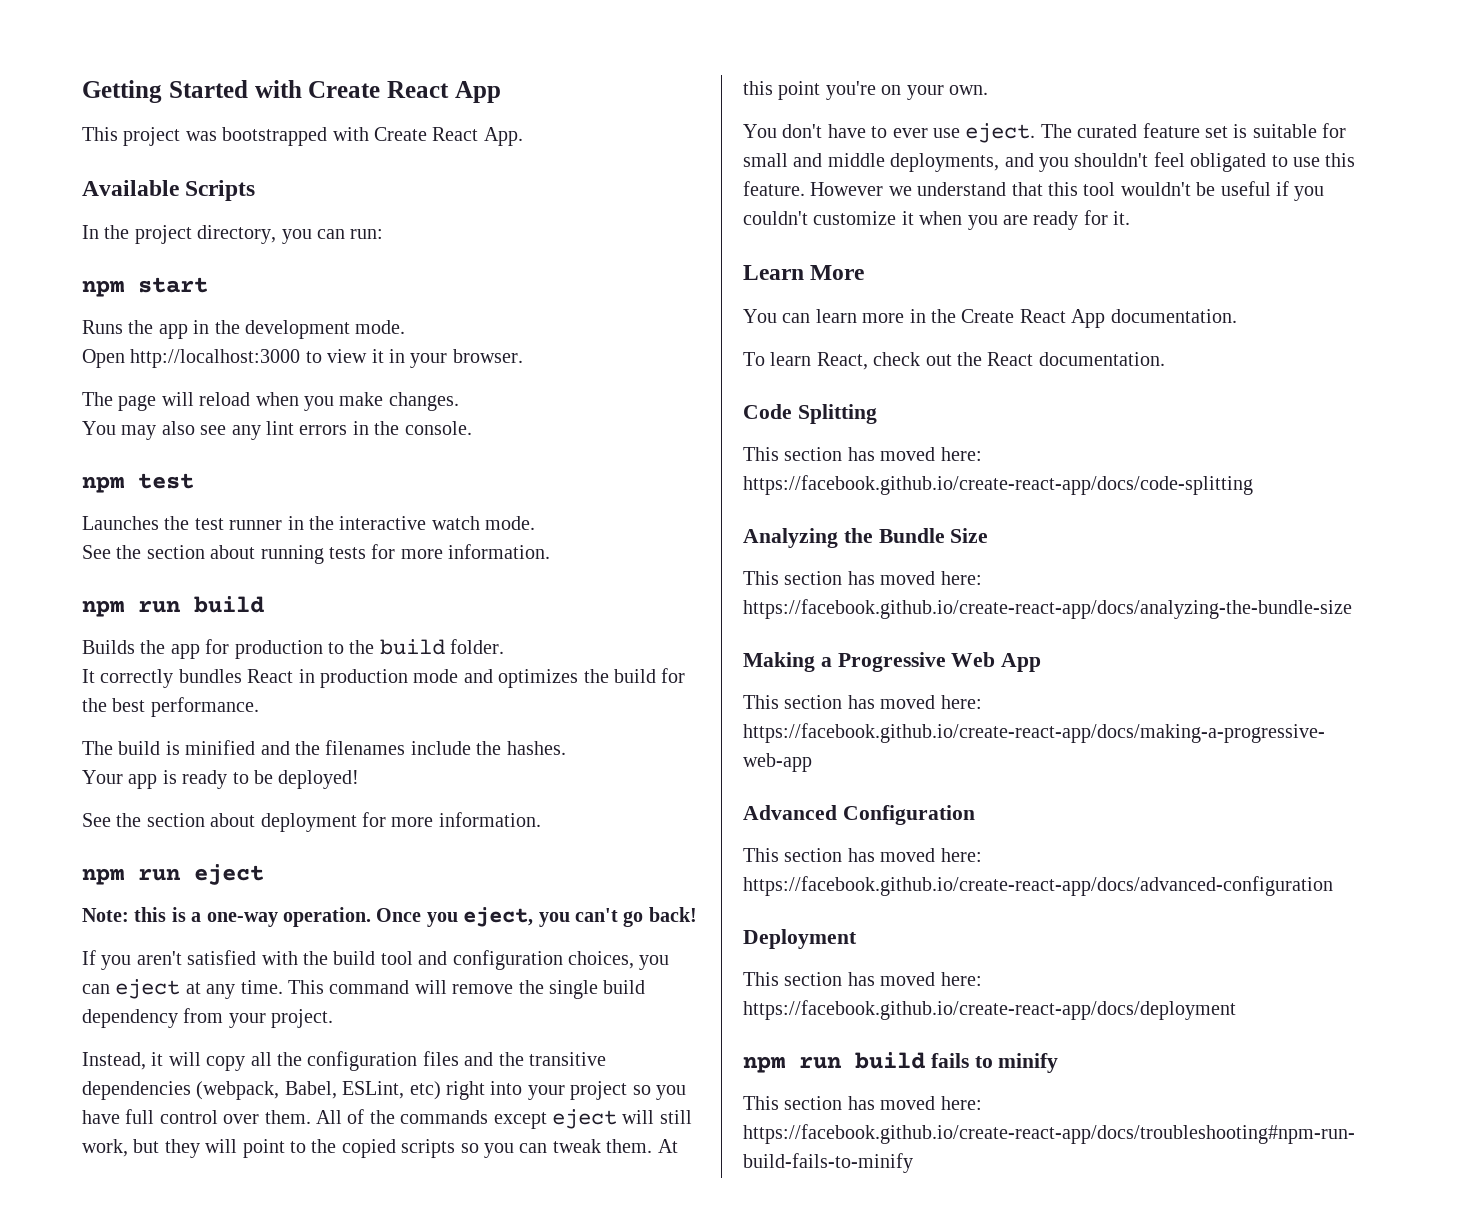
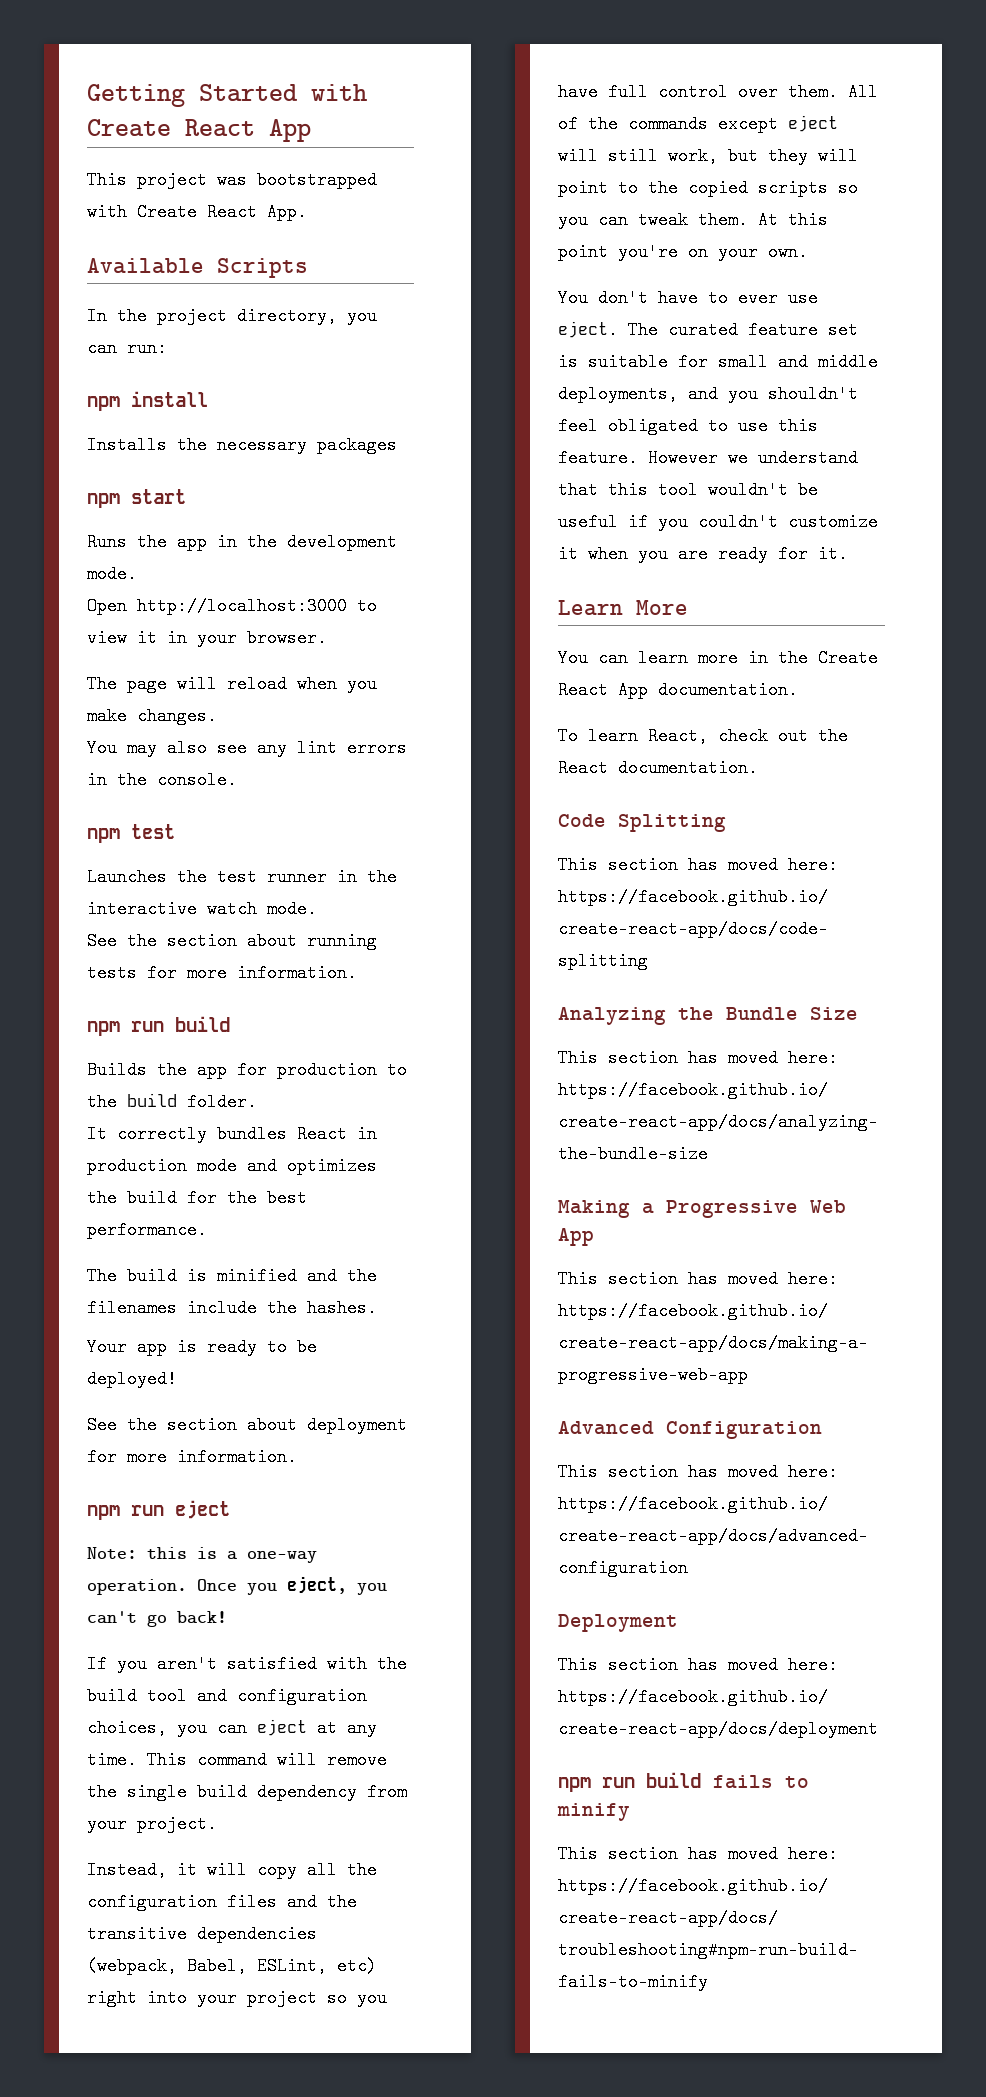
+ npm install
+ Installs the necessary packages

